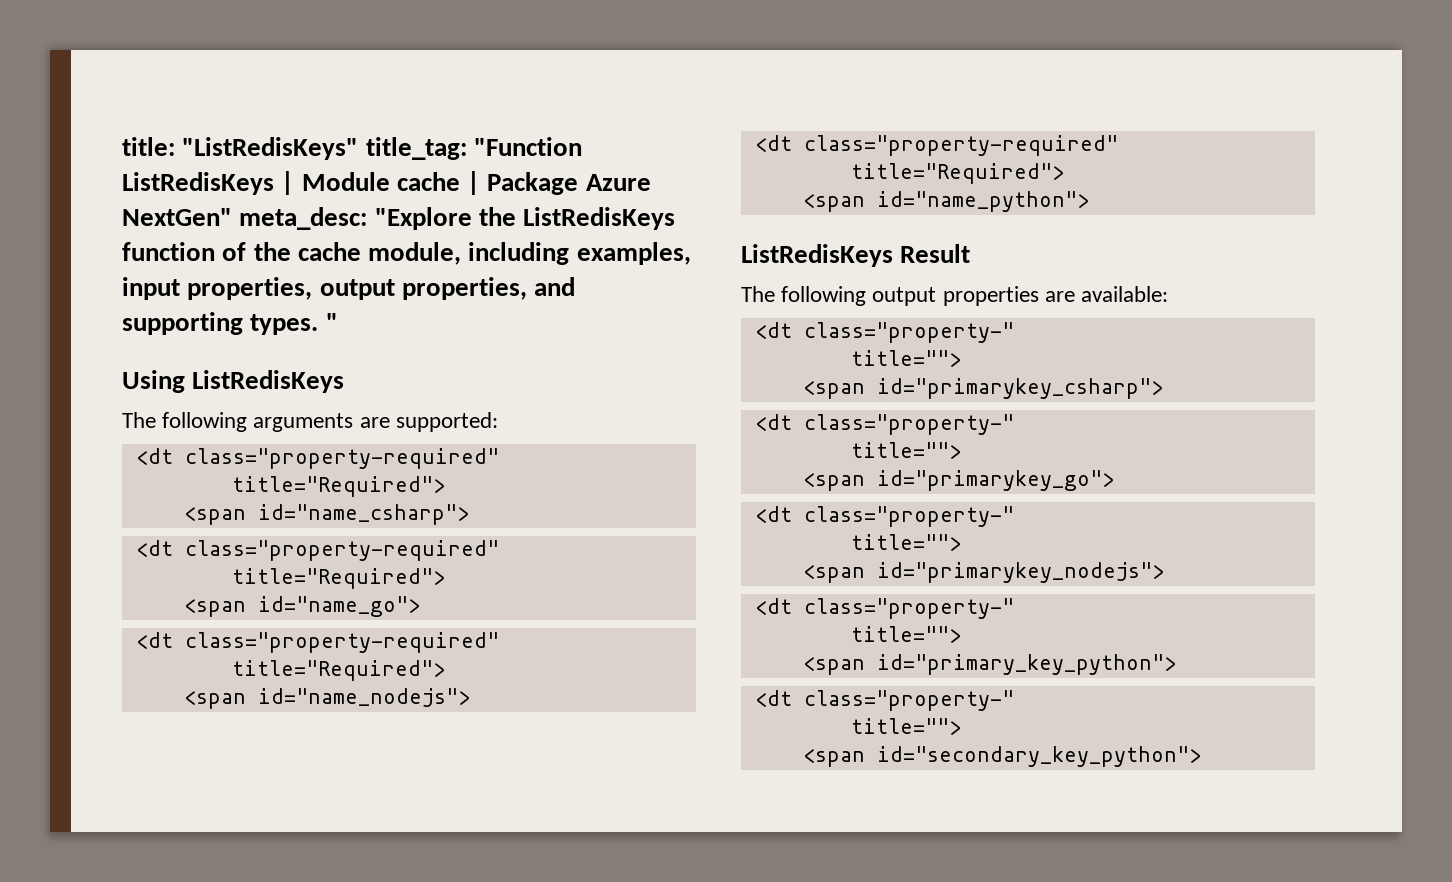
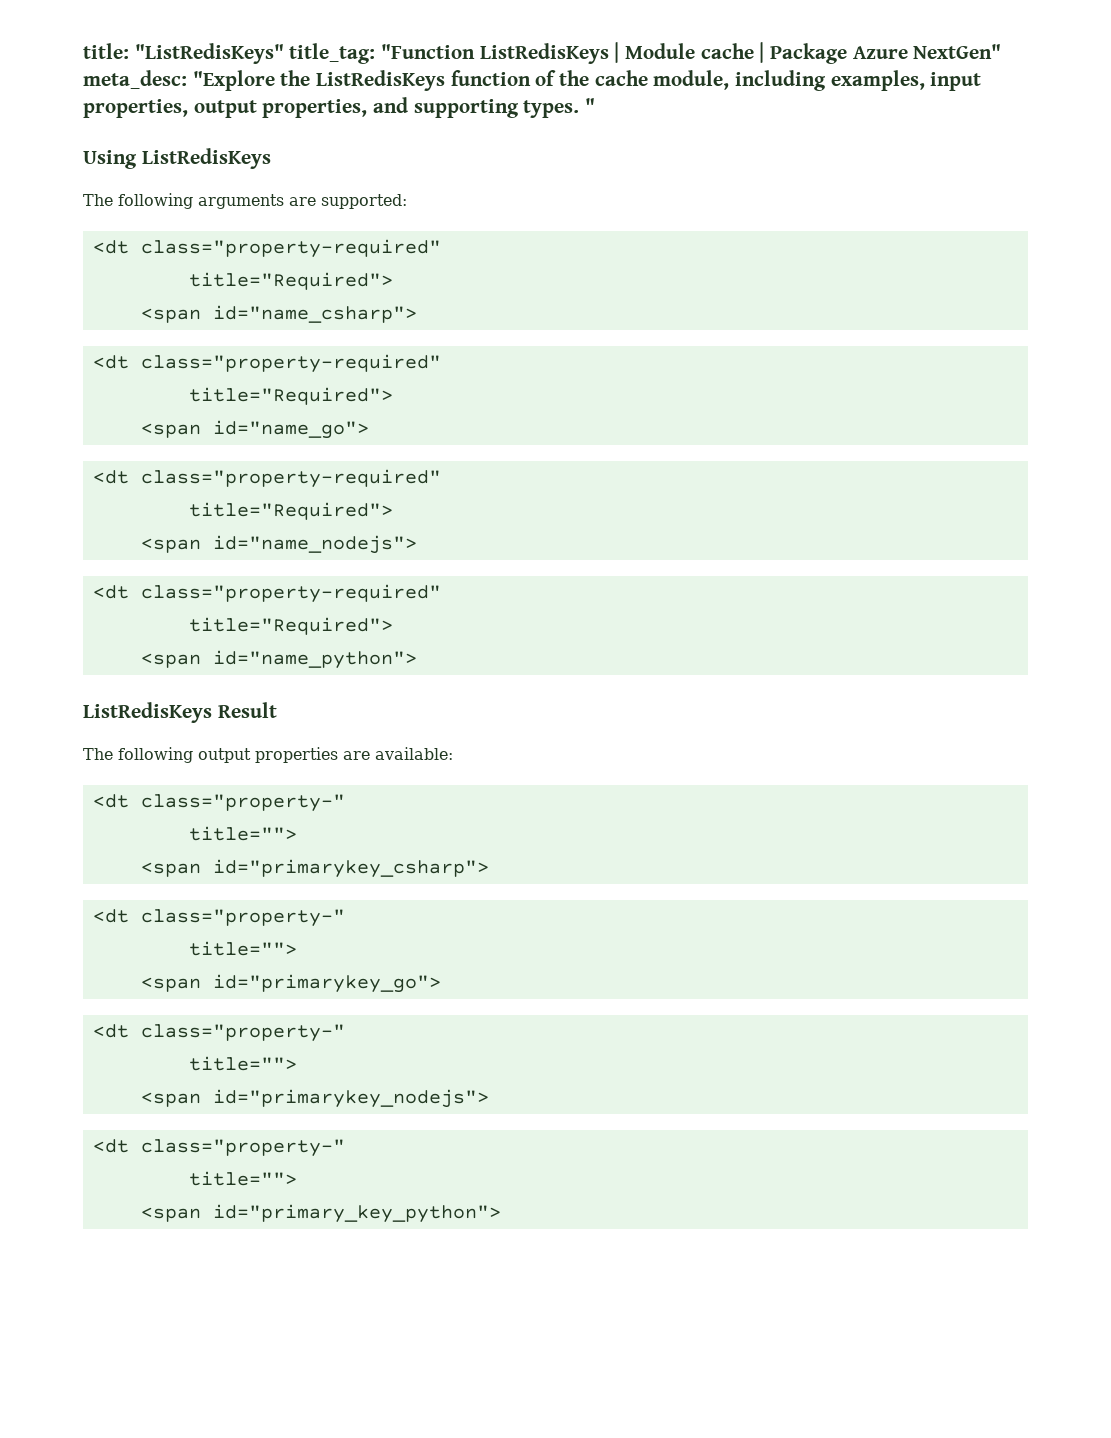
  <span id="primary_key_python">
- <dt class="property-"
- title="">
- <span id="secondary_key_python">

